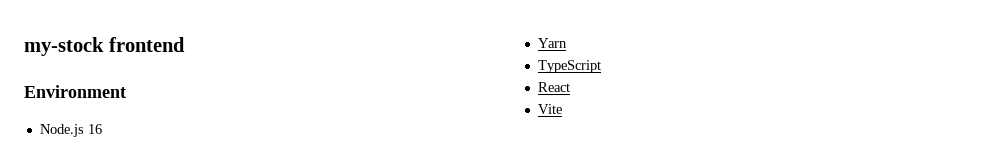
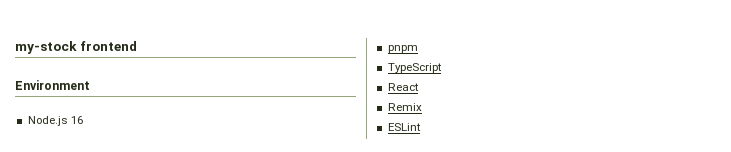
- Yarn
+ pnpm
- Vite
+ Remix
+ ESLint

